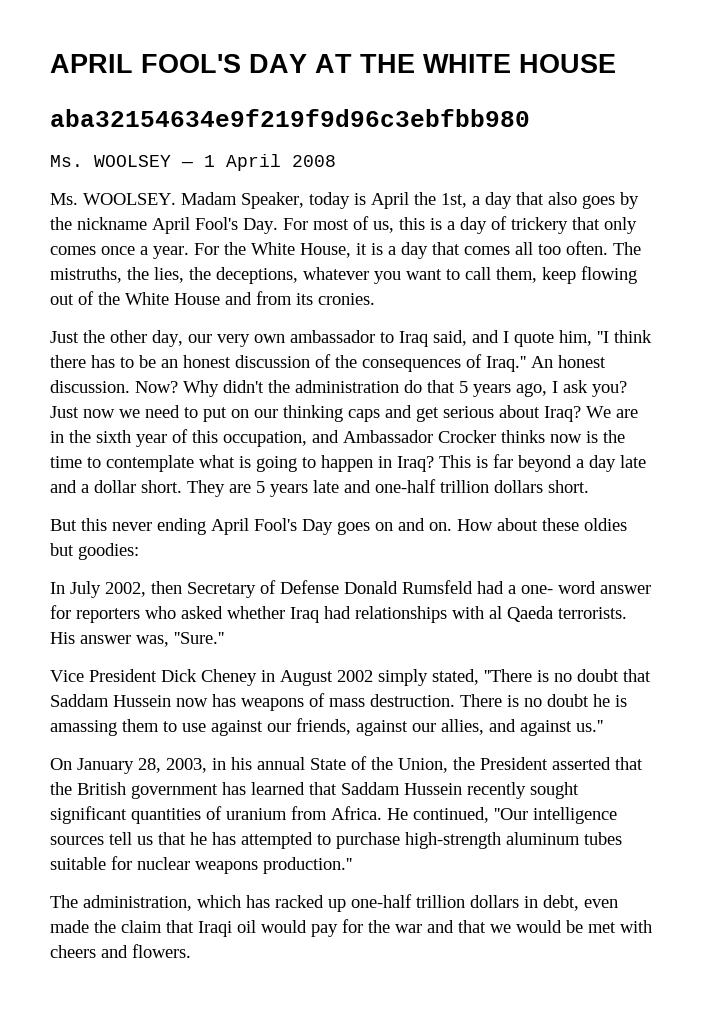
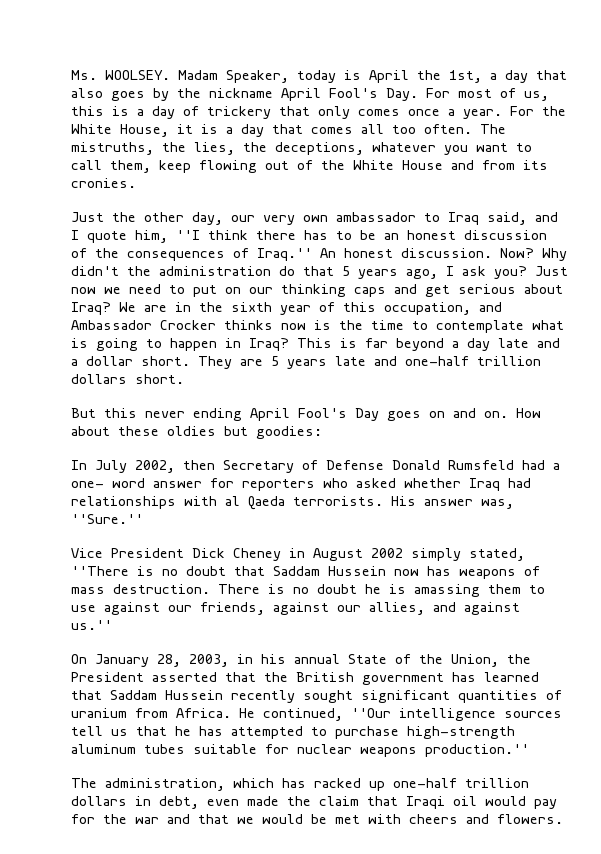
- APRIL FOOL'S DAY AT THE WHITE HOUSE
- aba32154634e9f219f9d96c3ebfbb980
- Ms. WOOLSEY — 1 April 2008

